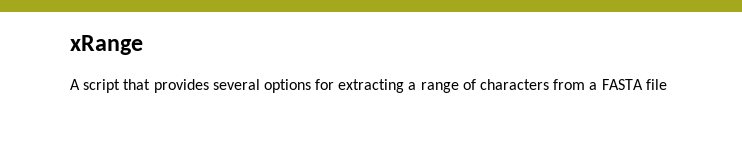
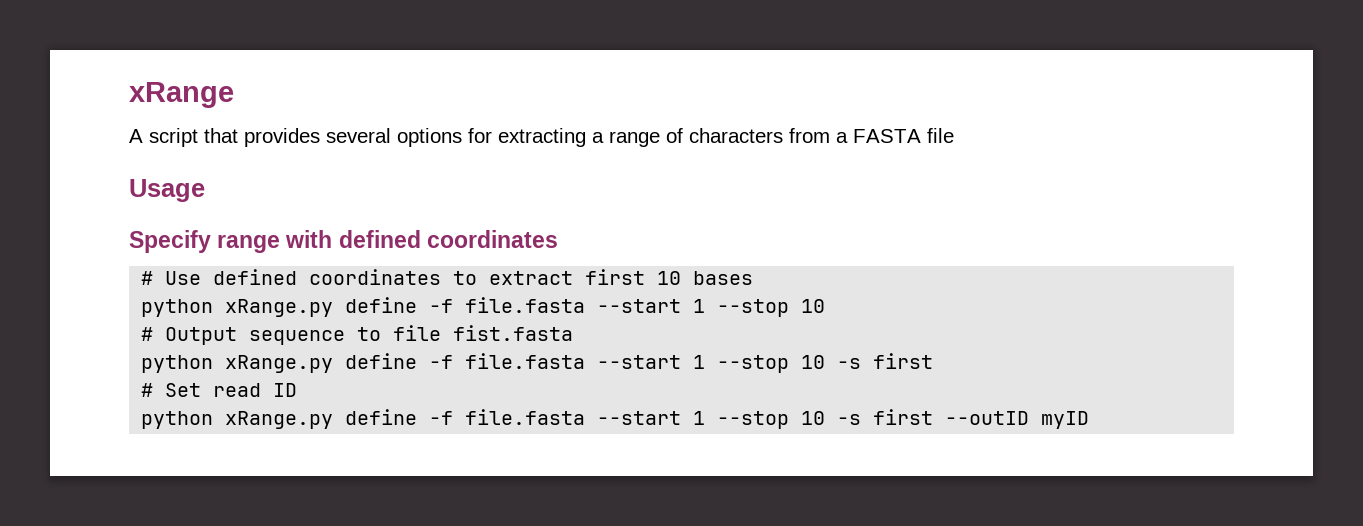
+ Usage
+ Specify range with defined coordinates
+ # Use defined coordinates to extract first 10 bases
+ python xRange.py define -f file.fasta --start 1 --stop 10
+ # Output sequence to file fist.fasta
+ python xRange.py define -f file.fasta --start 1 --stop 10 -s first
+ # Set read ID
+ python xRange.py define -f file.fasta --start 1 --stop 10 -s first --outID myID

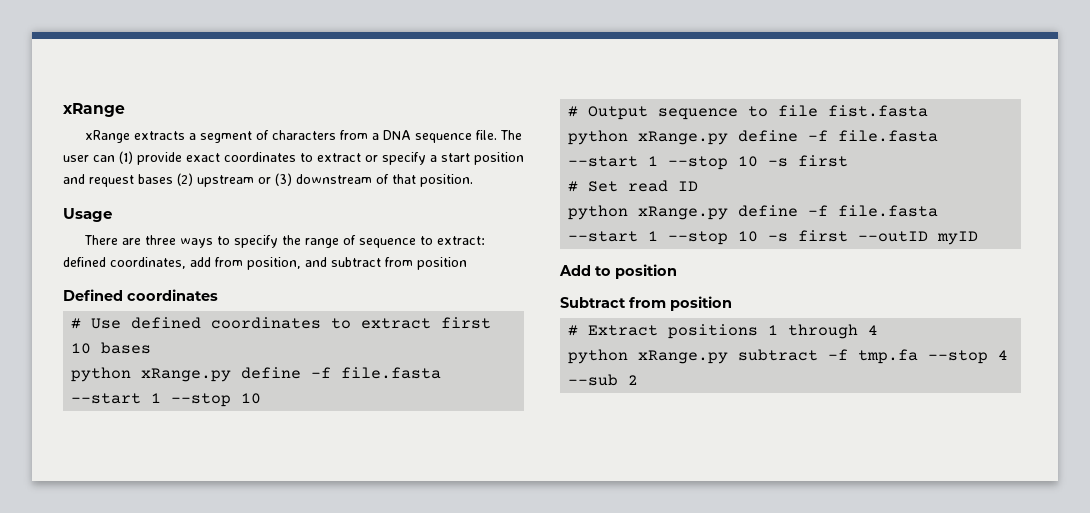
- A script that provides several options for extracting a range of characters from a FASTA file
+ xRange extracts a segment of characters from a DNA sequence file. The user can (1) provide exact coordinates to extract or specify a start position and request bases (2) upstream or (3) downstream of that position.
  Usage
- Specify range with defined coordinates
+ There are three ways to specify the range of sequence to extract: defined coordinates, add from position, and subtract from position
+ Defined coordinates
+ Add to position
+ Subtract from position
+ # Extract positions 1 through 4
+ python xRange.py subtract -f tmp.fa --stop 4 --sub 2

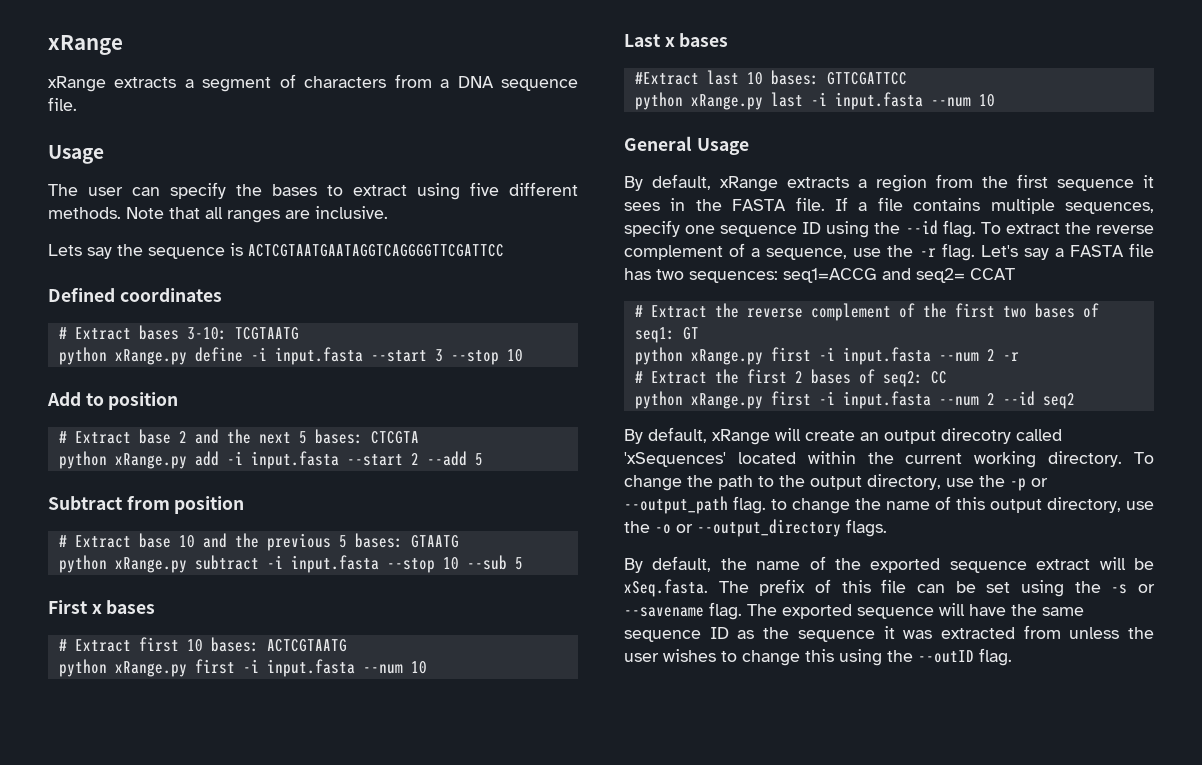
- xRange extracts a segment of characters from a DNA sequence file. The user can (1) provide exact coordinates to extract or specify a start position and request bases (2) upstream or (3) downstream of that position.
+ xRange extracts a segment of characters from a DNA sequence file.
  Usage
- There are three ways to specify the range of sequence to extract: defined coordinates, add from position, and subtract from position
+ The user can specify the bases to extract using five different methods. Note that all ranges are inclusive.
+ Lets say the sequence is ACTCGTAATGAATAGGTCAGGGGTTCGATTCC
  Defined coordinates
- # Use defined coordinates to extract first 10 bases
- python xRange.py define -f file.fasta --start 1 --stop 10
- # Output sequence to file fist.fasta
- python xRange.py define -f file.fasta --start 1 --stop 10 -s first
- # Set read ID
- python xRange.py define -f file.fasta --start 1 --stop 10 -s first --outID myID
+ # Extract bases 3-10: TCGTAATG
+ python xRange.py define -i input.fasta --start 3 --stop 10
  Add to position
+ # Extract base 2 and the next 5 bases: CTCGTA
+ python xRange.py add -i input.fasta --start 2 --add 5
- # Extract positions 1 through 4
- python xRange.py subtract -f tmp.fa --stop 4 --sub 2
+ # Extract base 10 and the previous 5 bases: GTAATG
+ python xRange.py subtract -i input.fasta --stop 10 --sub 5
+ First x bases
+ # Extract first 10 bases: ACTCGTAATG
+ python xRange.py first -i input.fasta --num 10
+ Last x bases
+ #Extract last 10 bases: GTTCGATTCC
+ python xRange.py last -i input.fasta --num 10
+ General Usage
+ By default, xRange extracts a region from the first sequence it sees in the FASTA file. If a file contains multiple sequences, specify one sequence ID using the --id flag. To extract the reverse complement of a sequence, use the -r flag. Let's say a FASTA file has two sequences: seq1=ACCG and seq2= CCAT
+ # Extract the reverse complement of the first two bases of seq1: GT
+ python xRange.py first -i input.fasta --num 2 -r
+ # Extract the first 2 bases of seq2: CC
+ python xRange.py first -i input.fasta --num 2 --id seq2
+ By default, xRange will create an output direcotry called 'xSequences' located within the current working directory. To change the path to the output directory, use the -p or --output_path flag. to change the name of this output directory, use the -o or --output_directory flags.
+ By default, the name of the exported sequence extract will be xSeq.fasta. The prefix of this file can be set using the -s or --savename flag. The exported sequence will have the same sequence ID as the sequence it was extracted from unless the user wishes to change this using the --outID flag.

